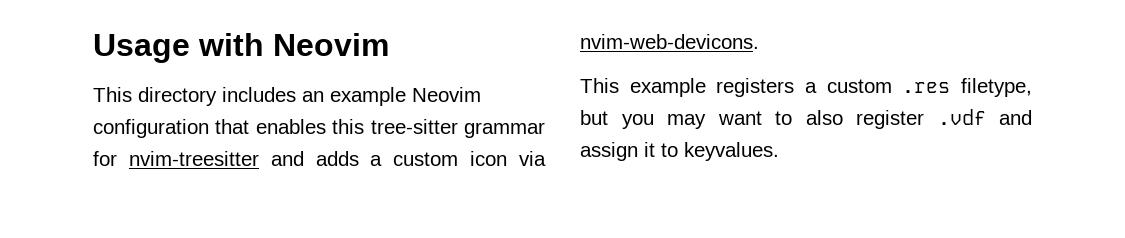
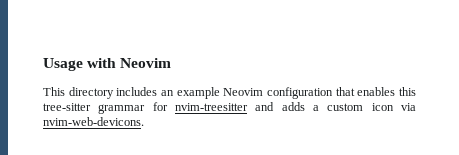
- This example registers a custom .res filetype, but you may want to also register .vdf and assign it to keyvalues.

